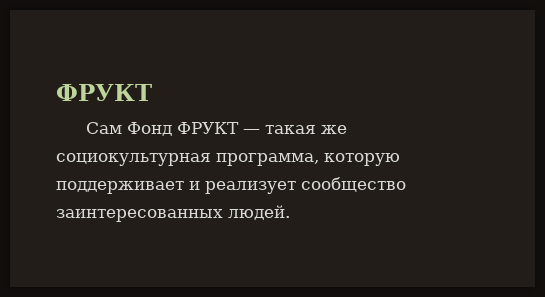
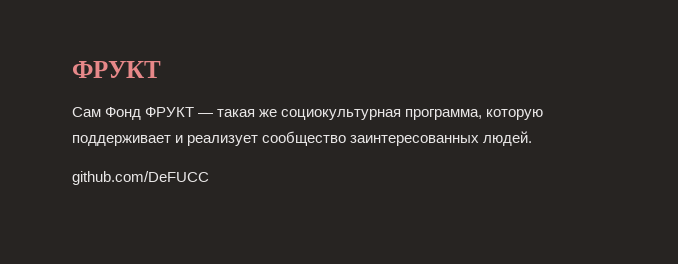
+ github.com/DeFUCC

